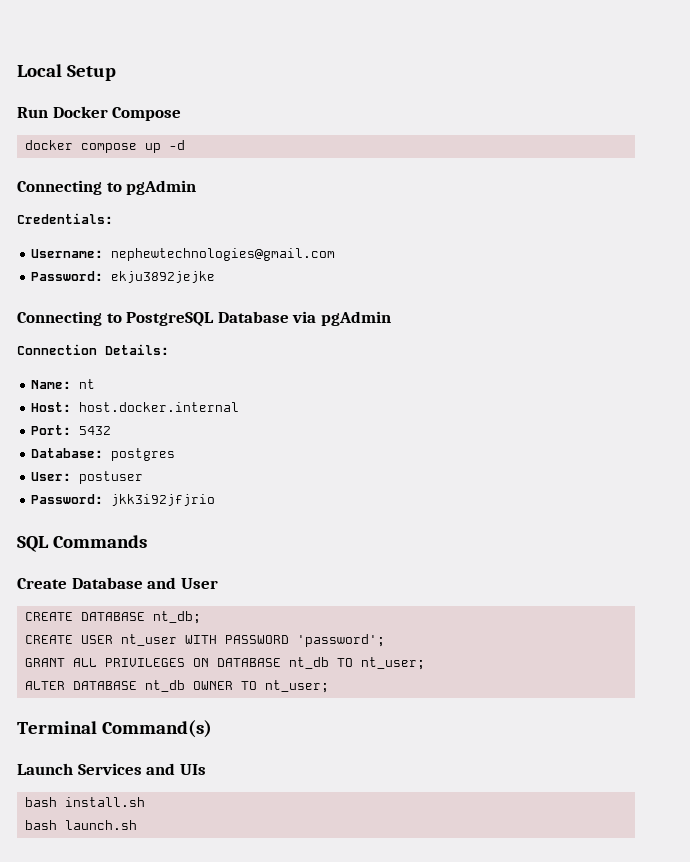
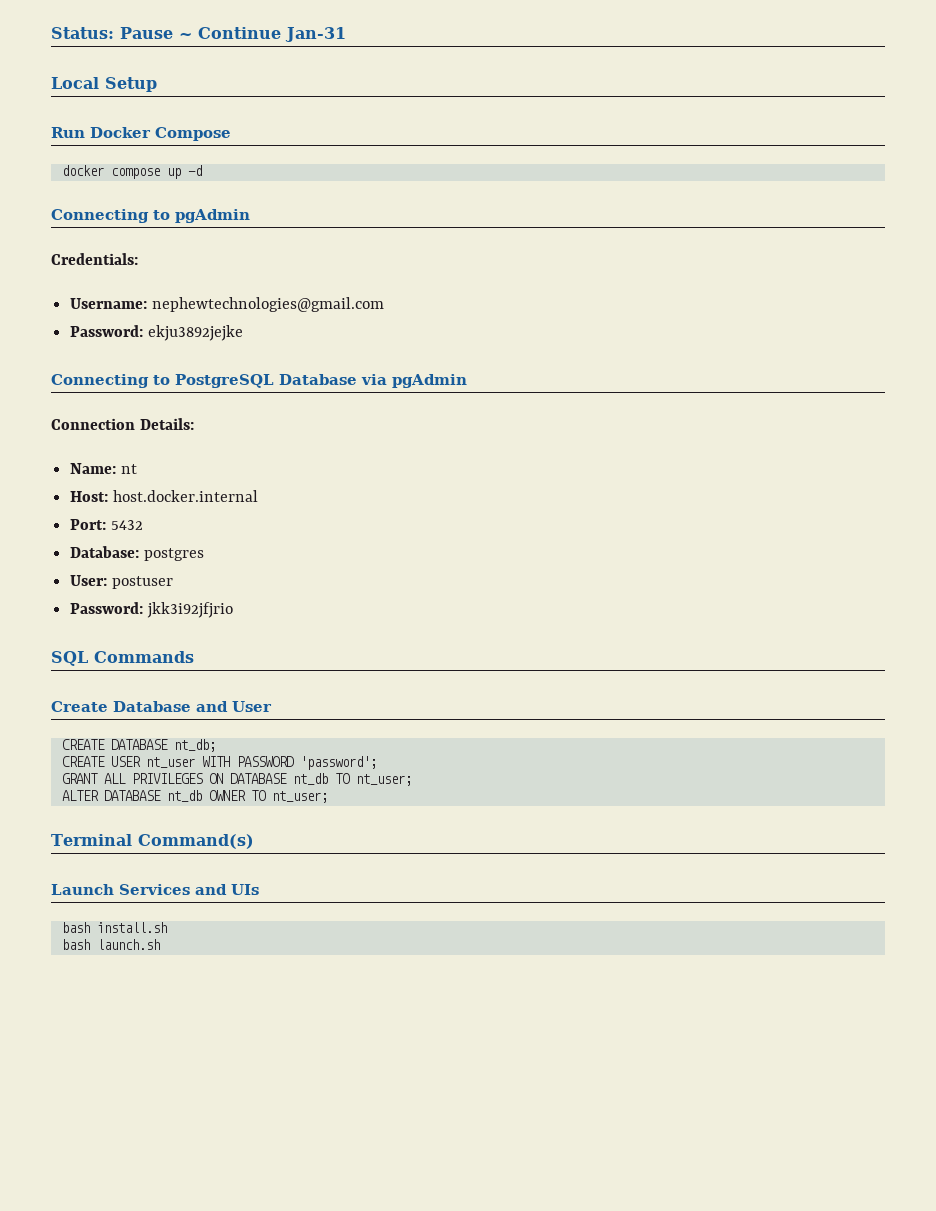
+ Status: Pause ~ Continue Jan-31

